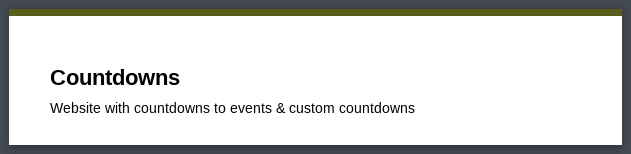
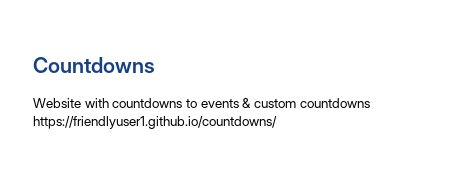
- Website with countdowns to events & custom countdowns
+ Website with countdowns to events & custom countdowns https://friendlyuser1.github.io/countdowns/

